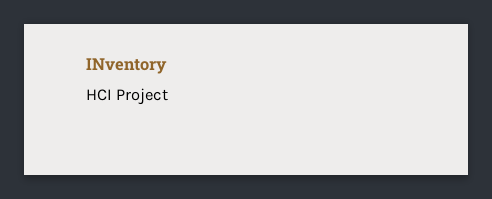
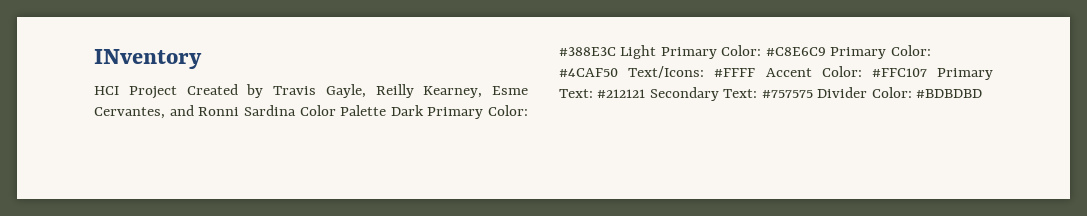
- HCI Project
+ HCI Project Created by Travis Gayle, Reilly Kearney, Esme Cervantes, and Ronni Sardina Color Palette Dark Primary Color: #388E3C Light Primary Color: #C8E6C9 Primary Color: #4CAF50 Text/Icons: #FFFF Accent Color: #FFC107 Primary Text: #212121 Secondary Text: #757575 Divider Color: #BDBDBD

